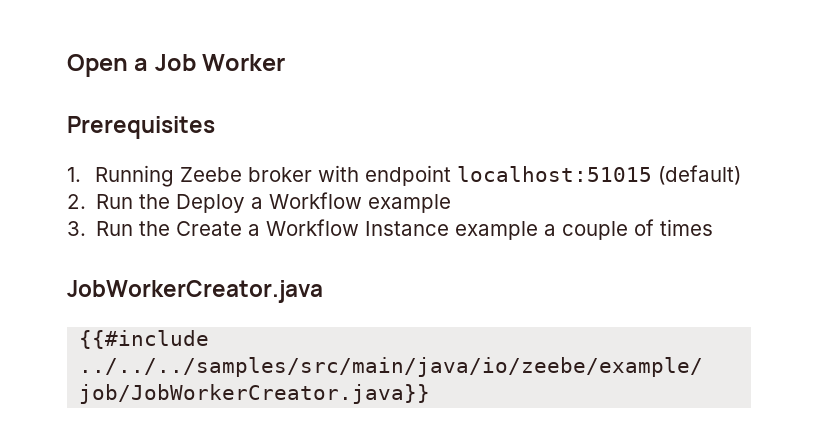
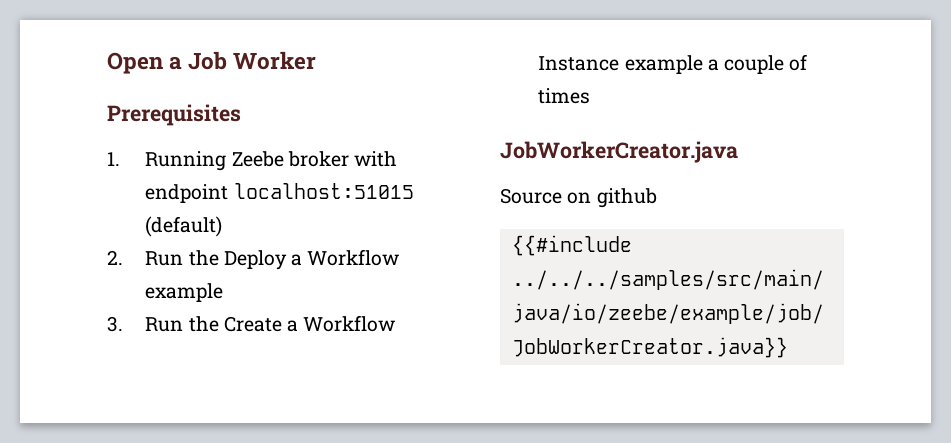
+ Source on github

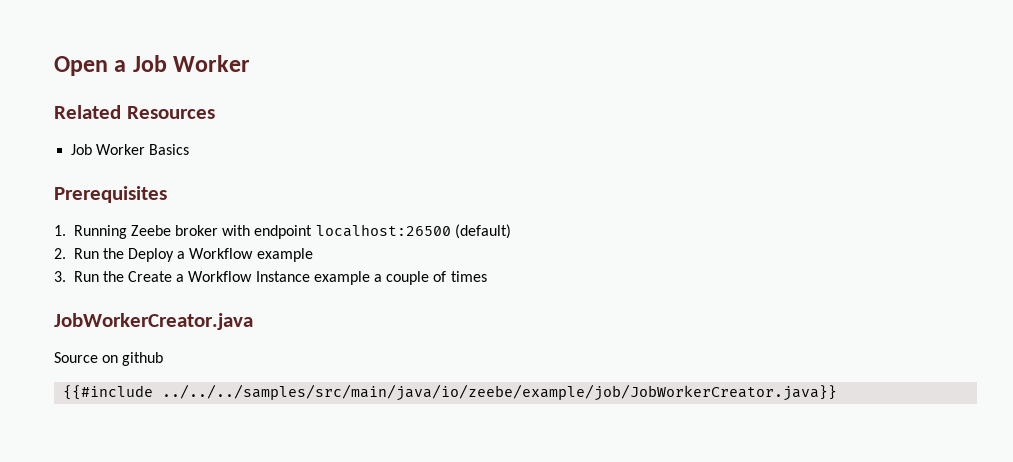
+ Related Resources
+ Job Worker Basics
- 1. Running Zeebe broker with endpoint localhost:51015 (default)
+ 1. Running Zeebe broker with endpoint localhost:26500 (default)

